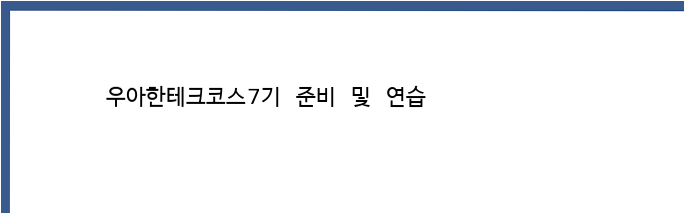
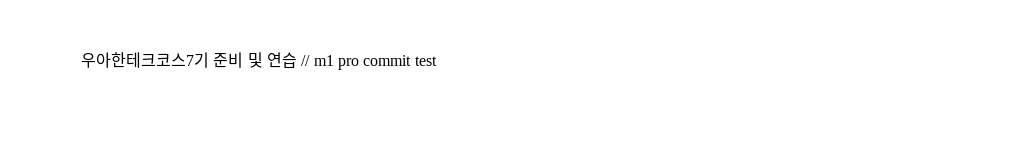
- 우아한테크코스7기 준비 및 연습
+ 우아한테크코스7기 준비 및 연습 // m1 pro commit test

